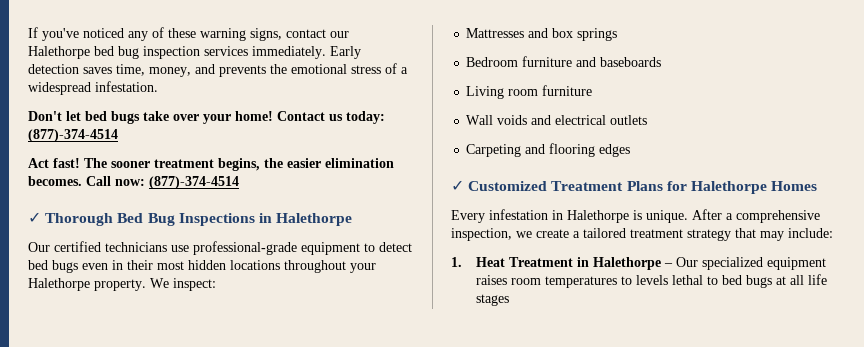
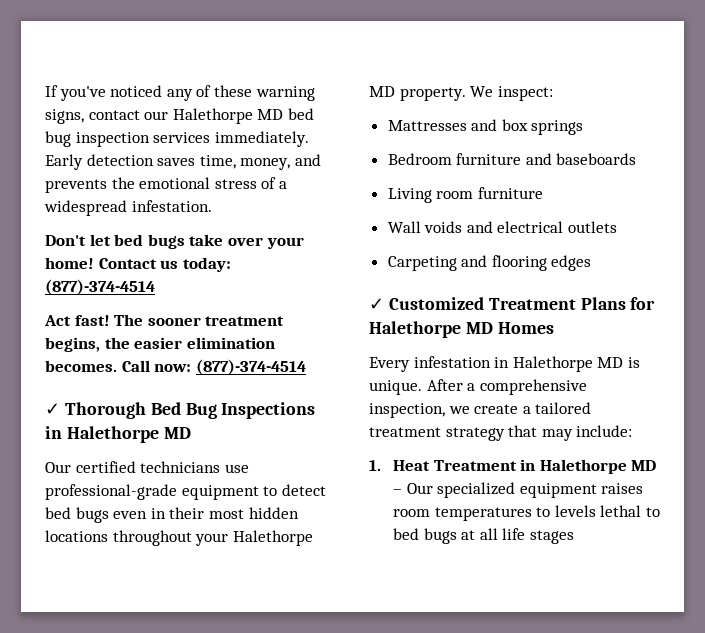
- If you've noticed any of these warning signs, contact our Halethorpe bed bug inspection services immediately.
+ If you've noticed any of these warning signs, contact our Halethorpe MD bed bug inspection services immediately.
- ✓ Thorough Bed Bug Inspections in Halethorpe
+ ✓ Thorough Bed Bug Inspections in Halethorpe MD
- Our certified technicians use professional-grade equipment to detect bed bugs even in their most hidden locations throughout your Halethorpe property.
+ Our certified technicians use professional-grade equipment to detect bed bugs even in their most hidden locations throughout your Halethorpe MD property.
- ✓ Customized Treatment Plans for Halethorpe Homes
+ ✓ Customized Treatment Plans for Halethorpe MD Homes
- Every infestation in Halethorpe is unique.
+ Every infestation in Halethorpe MD is unique.
- 1. Heat Treatment in Halethorpe – Our specialized equipment raises room temperatures to levels lethal to bed bugs at all life stages
+ 1. Heat Treatment in Halethorpe MD – Our specialized equipment raises room temperatures to levels lethal to bed bugs at all life stages

